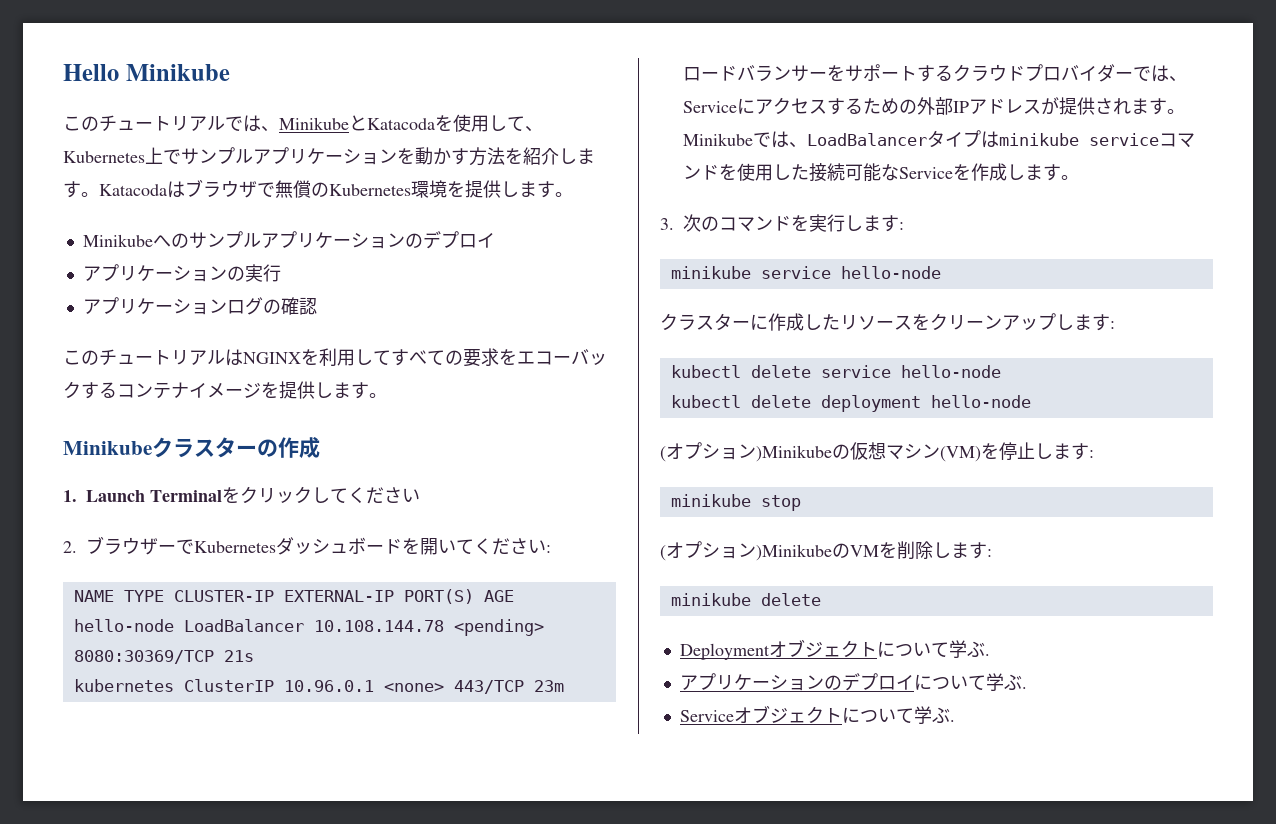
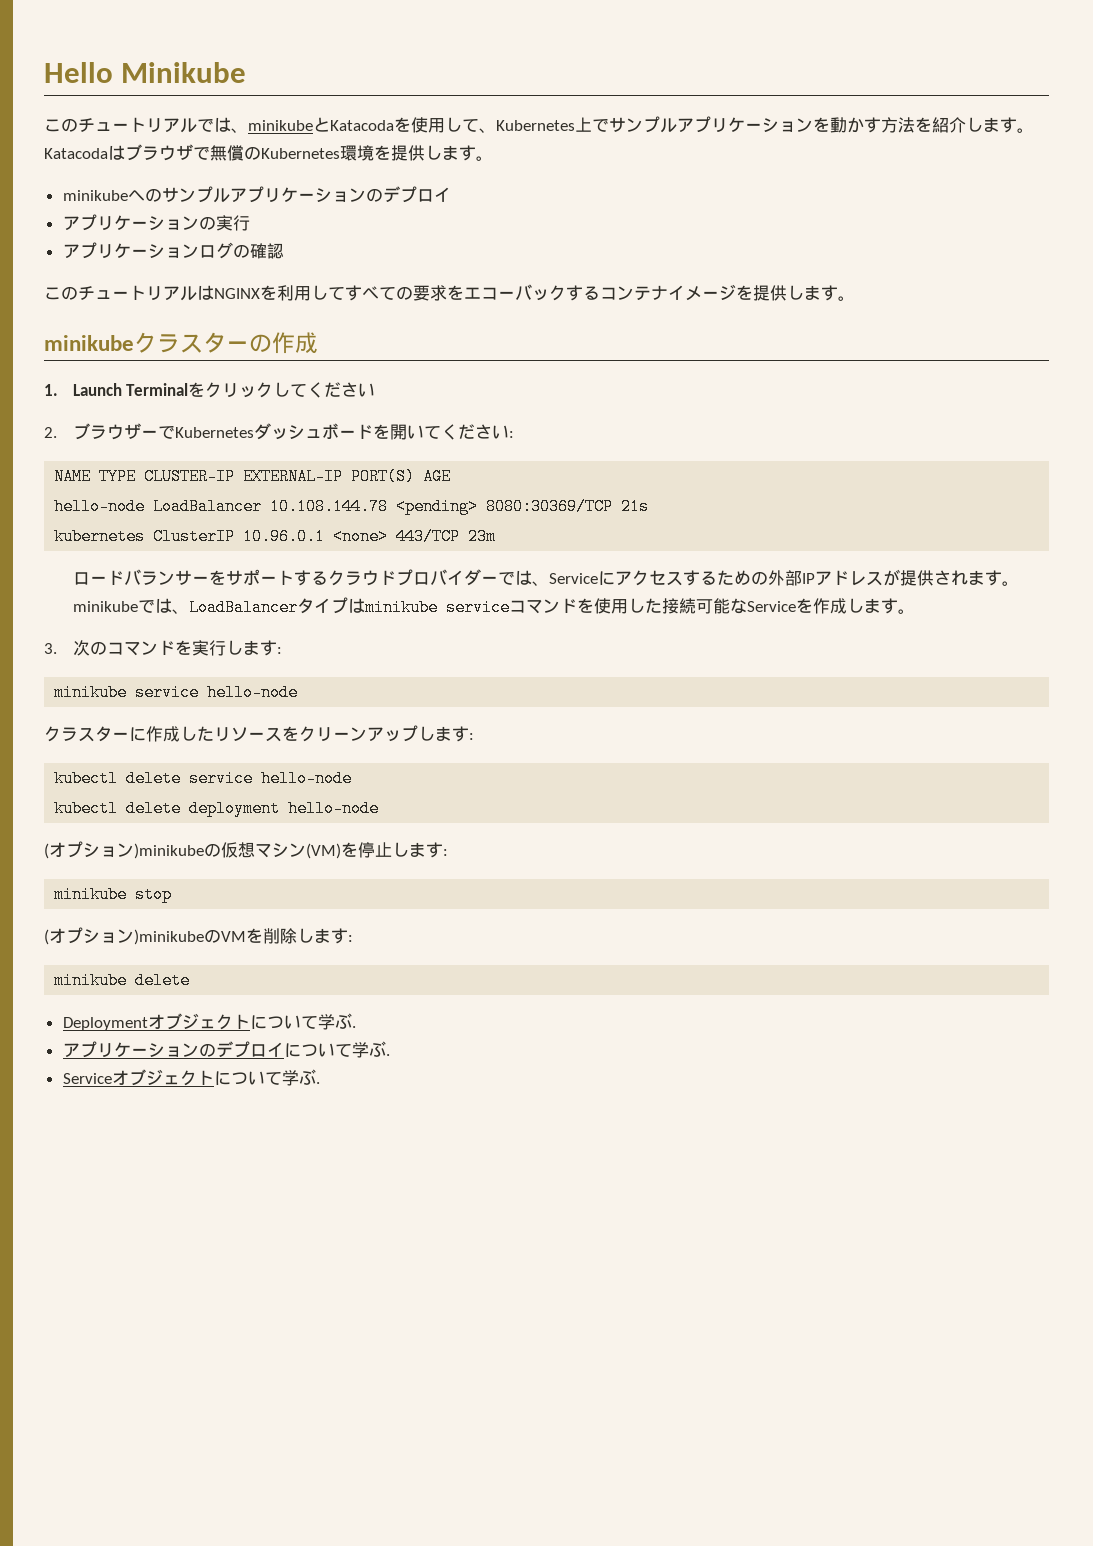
- このチュートリアルでは、MinikubeとKatacodaを使用して、Kubernetes上でサンプルアプリケーションを動かす方法を紹介します。
+ このチュートリアルでは、minikubeとKatacodaを使用して、Kubernetes上でサンプルアプリケーションを動かす方法を紹介します。
- Minikubeへのサンプルアプリケーションのデプロイ
+ minikubeへのサンプルアプリケーションのデプロイ
- Minikubeクラスターの作成
+ minikubeクラスターの作成
- ロードバランサーをサポートするクラウドプロバイダーでは、Serviceにアクセスするための外部IPアドレスが提供されます。Minikubeでは、LoadBalancerタイプはminikube serviceコマンドを使用した接続可能なServiceを作成します。
+ ロードバランサーをサポートするクラウドプロバイダーでは、Serviceにアクセスするための外部IPアドレスが提供されます。minikubeでは、LoadBalancerタイプはminikube serviceコマンドを使用した接続可能なServiceを作成します。
- (オプション)Minikubeの仮想マシン(VM)を停止します:
+ (オプション)minikubeの仮想マシン(VM)を停止します:
- (オプション)MinikubeのVMを削除します:
+ (オプション)minikubeのVMを削除します:

